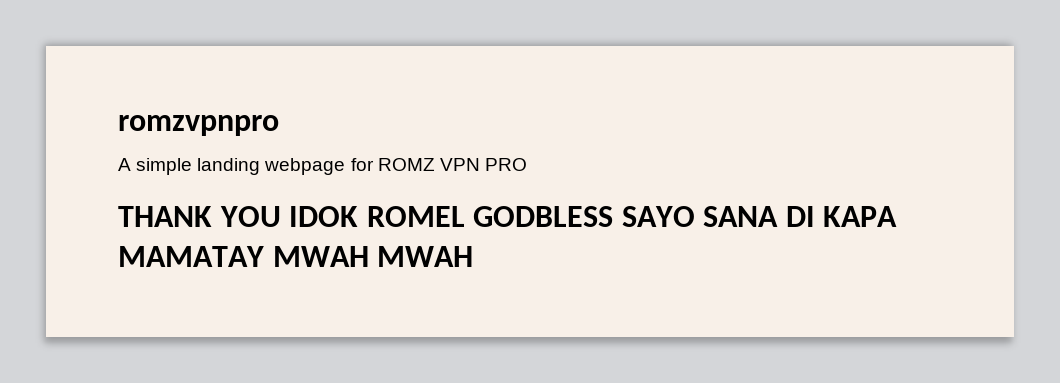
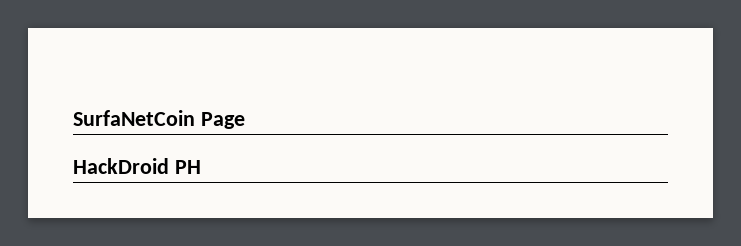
- romzvpnpro
- A simple landing webpage for ROMZ VPN PRO
- THANK YOU IDOK ROMEL GODBLESS SAYO SANA DI KAPA MAMATAY MWAH MWAH
+ SurfaNetCoin Page
+ HackDroid PH

